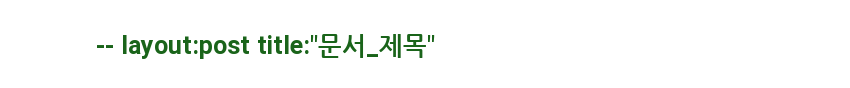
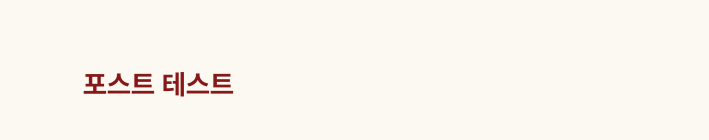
- -- layout:post title:"문서_제목"
+ 포스트 테스트

